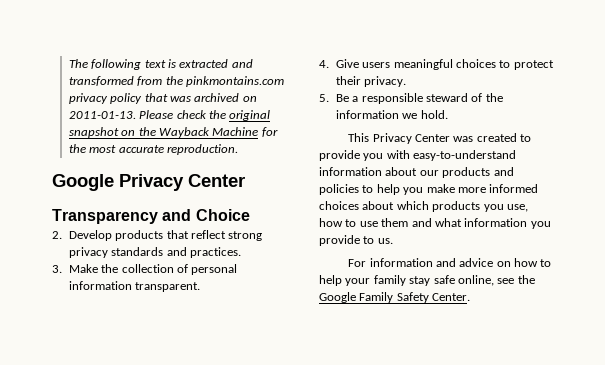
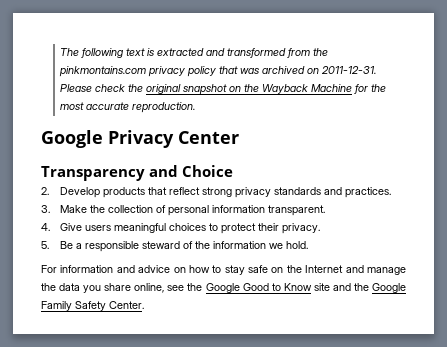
- The following text is extracted and transformed from the pinkmontains.com privacy policy that was archived on 2011-01-13.
+ The following text is extracted and transformed from the pinkmontains.com privacy policy that was archived on 2011-12-31.
- This Privacy Center was created to provide you with easy-to-understand information about our products and policies to help you make more informed choices about which products you use, how to use them and what information you provide to us.
- For information and advice on how to help your family stay safe online, see the Google Family Safety Center.
+ For information and advice on how to stay safe on the Internet and manage the data you share online, see the Google Good to Know site and the Google Family Safety Center.

